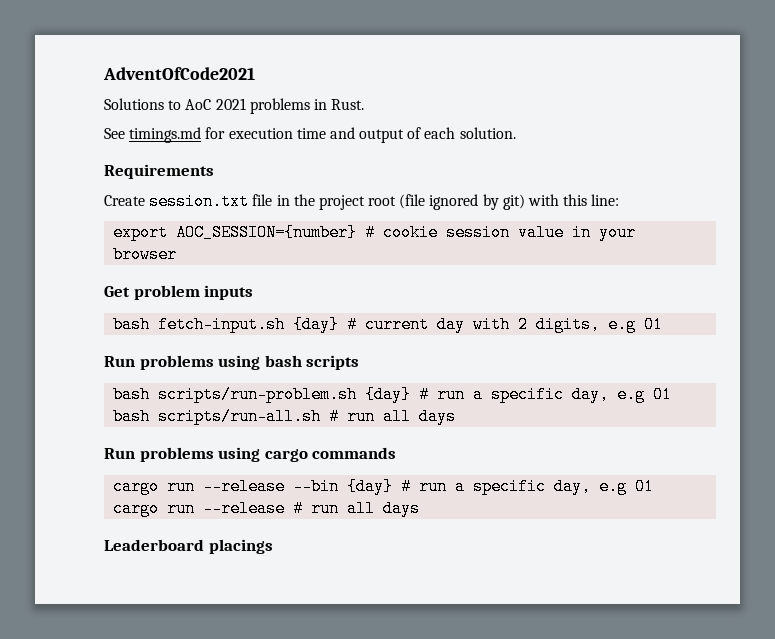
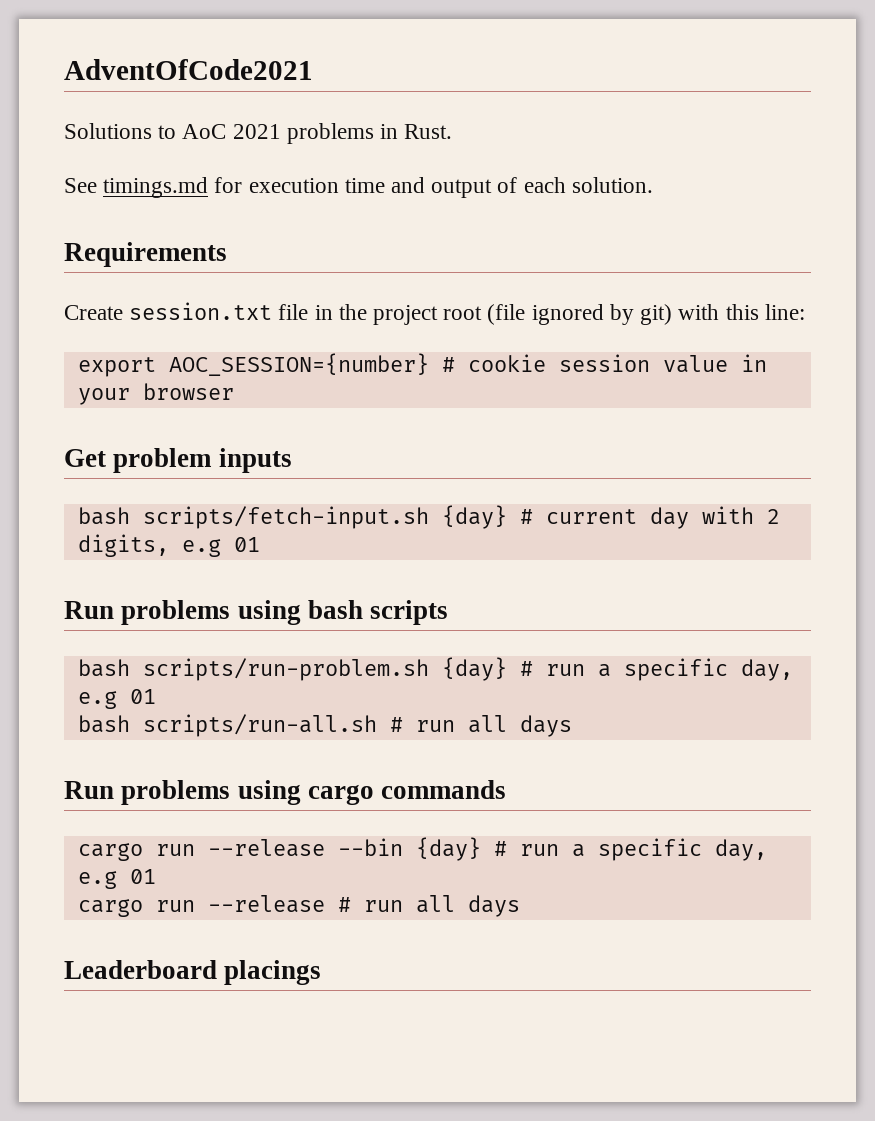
- bash fetch-input.sh {day} # current day with 2 digits, e.g 01
+ bash scripts/fetch-input.sh {day} # current day with 2 digits, e.g 01

